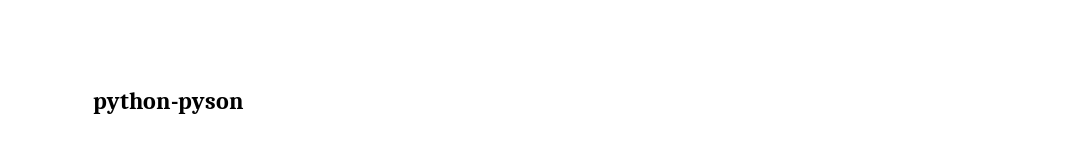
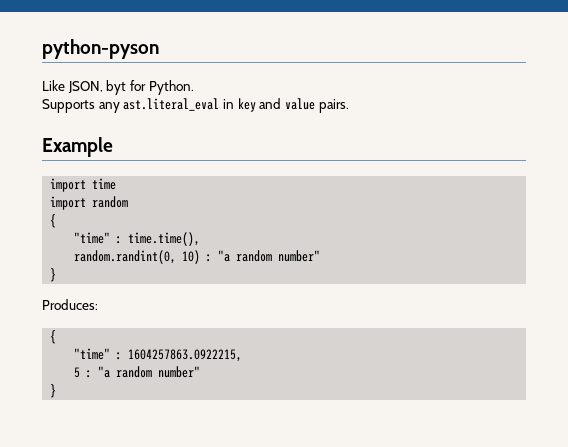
+ Like JSON, byt for Python.
+ Supports any ast.literal_eval in key and value pairs.
+ Example
+ import time
+ import random
+ {
+ "time" : time.time(),
+ random.randint(0, 10) : "a random number"
+ }
+ Produces:
+ {
+ "time" : 1604257863.0922215,
+ 5 : "a random number"
+ }

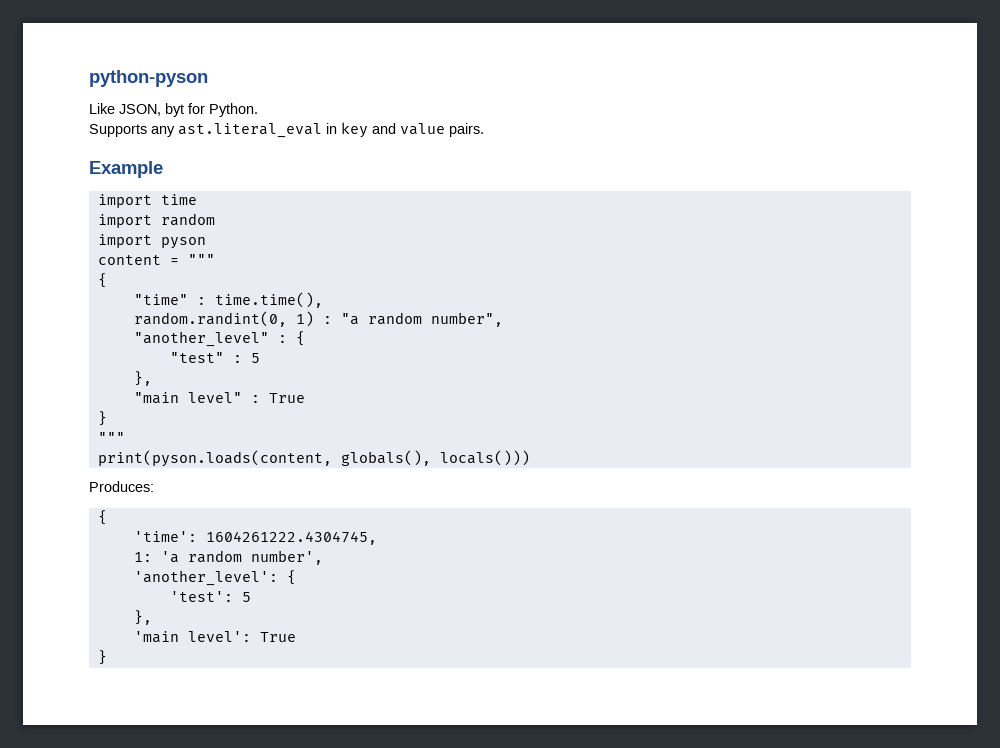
+ import pyson
+ content = """
- random.randint(0, 10) : "a random number"
+ random.randint(0, 1) : "a random number",
+ "another_level" : {
+ "test" : 5
+ },
+ "main level" : True
  }
+ """
+ print(pyson.loads(content, globals(), locals()))
  Produces:
  {
- "time" : 1604257863.0922215,
- 5 : "a random number"
+ 'time': 1604261222.4304745,
+ 1: 'a random number',
+ 'another_level': {
+ 'test': 5
+ },
+ 'main level': True

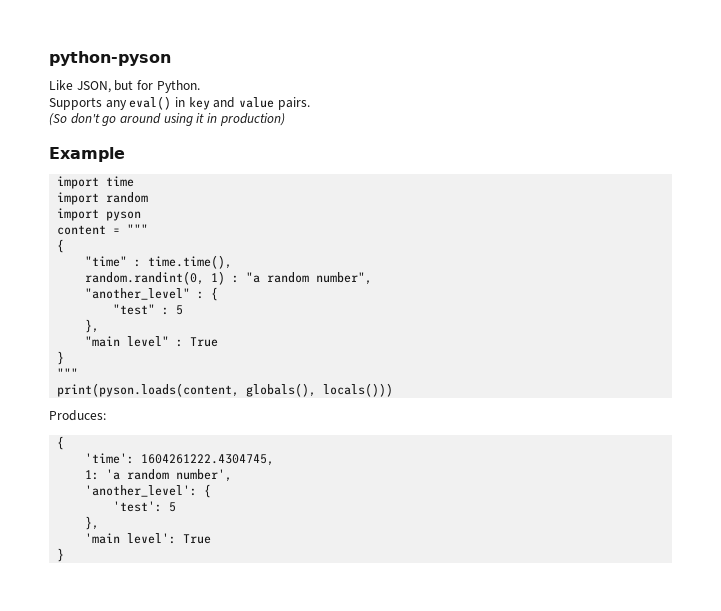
- Like JSON, byt for Python.
+ Like JSON, but for Python.
- Supports any ast.literal_eval in key and value pairs.
+ Supports any eval() in key and value pairs.
+ (So don't go around using it in production)

